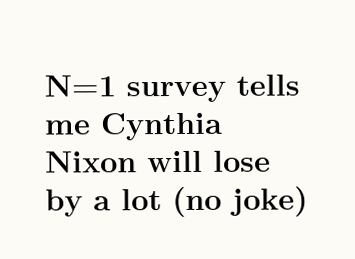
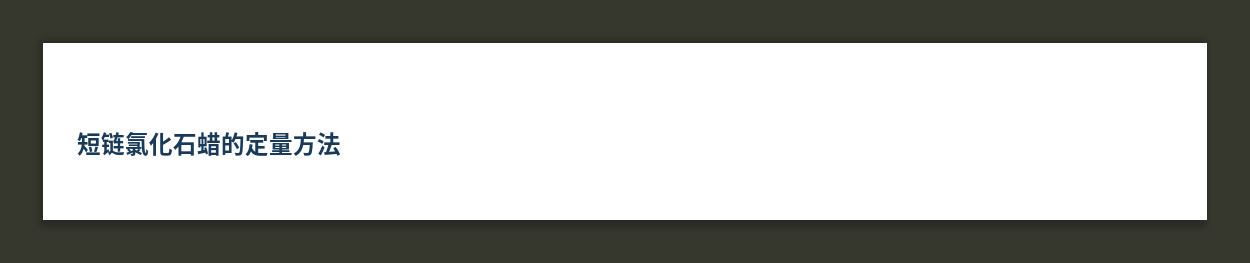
- N=1 survey tells me Cynthia Nixon will lose by a lot (no joke)
+ 短链氯化石蜡的定量方法

